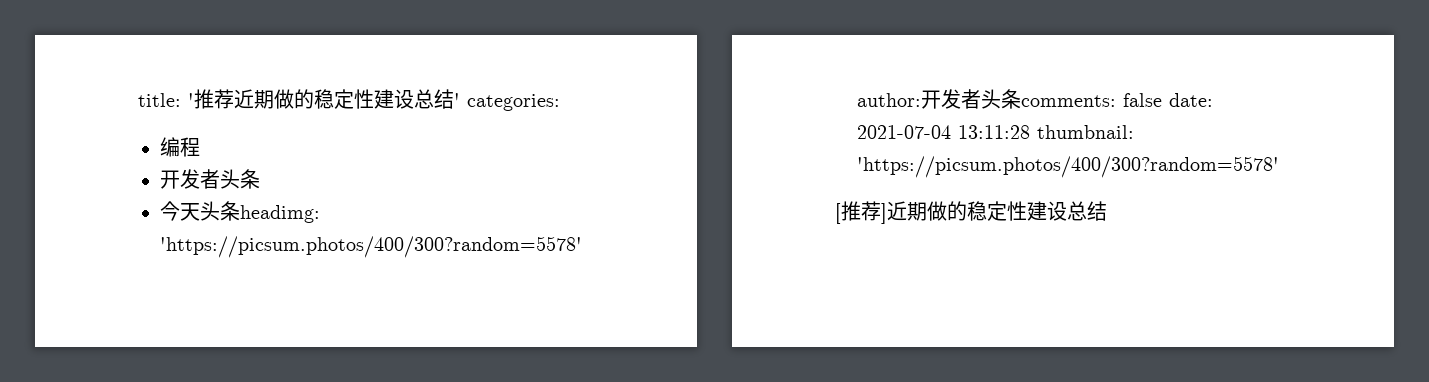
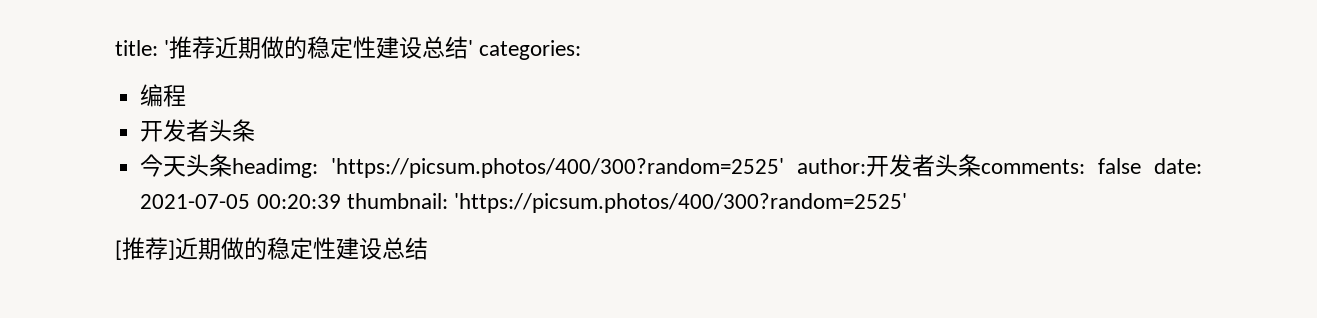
- 今天头条headimg: 'https://picsum.photos/400/300?random=5578' author:开发者头条comments: false date: 2021-07-04 13:11:28 thumbnail: 'https://picsum.photos/400/300?random=5578'
+ 今天头条headimg: 'https://picsum.photos/400/300?random=2525' author:开发者头条comments: false date: 2021-07-05 00:20:39 thumbnail: 'https://picsum.photos/400/300?random=2525'

